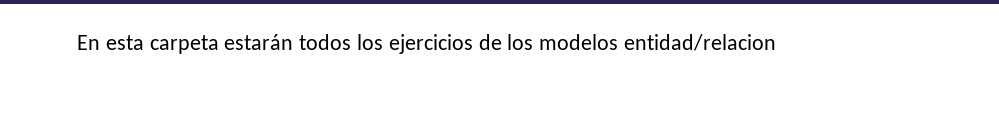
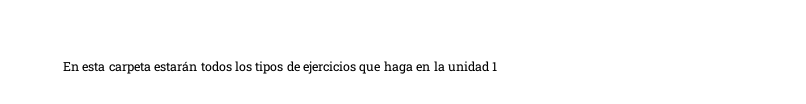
- En esta carpeta estarán todos los ejercicios de los modelos entidad/relacion
+ En esta carpeta estarán todos los tipos de ejercicios que haga en la unidad 1

